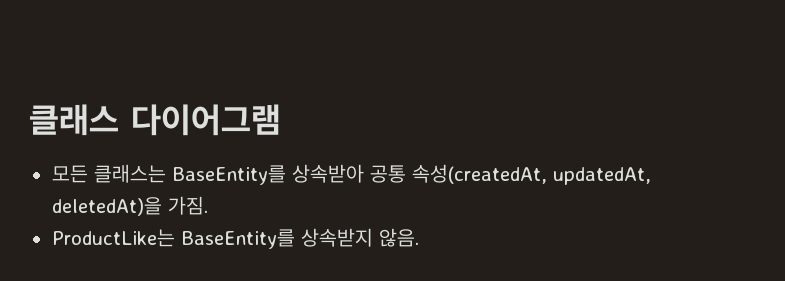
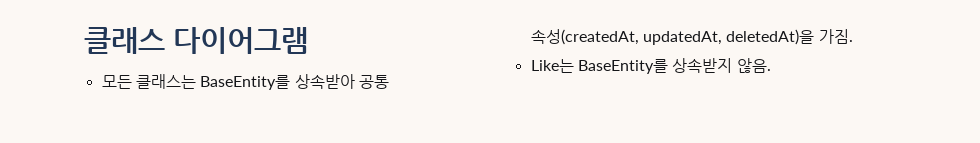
- ProductLike는 BaseEntity를 상속받지 않음.
+ Like는 BaseEntity를 상속받지 않음.

